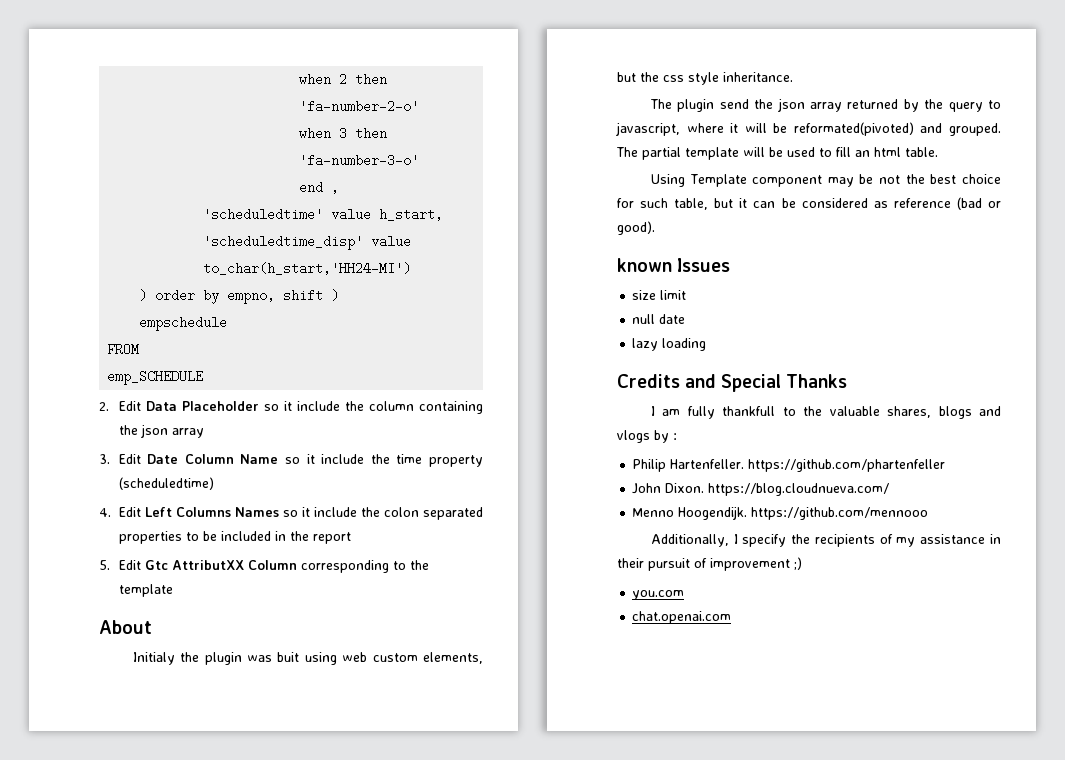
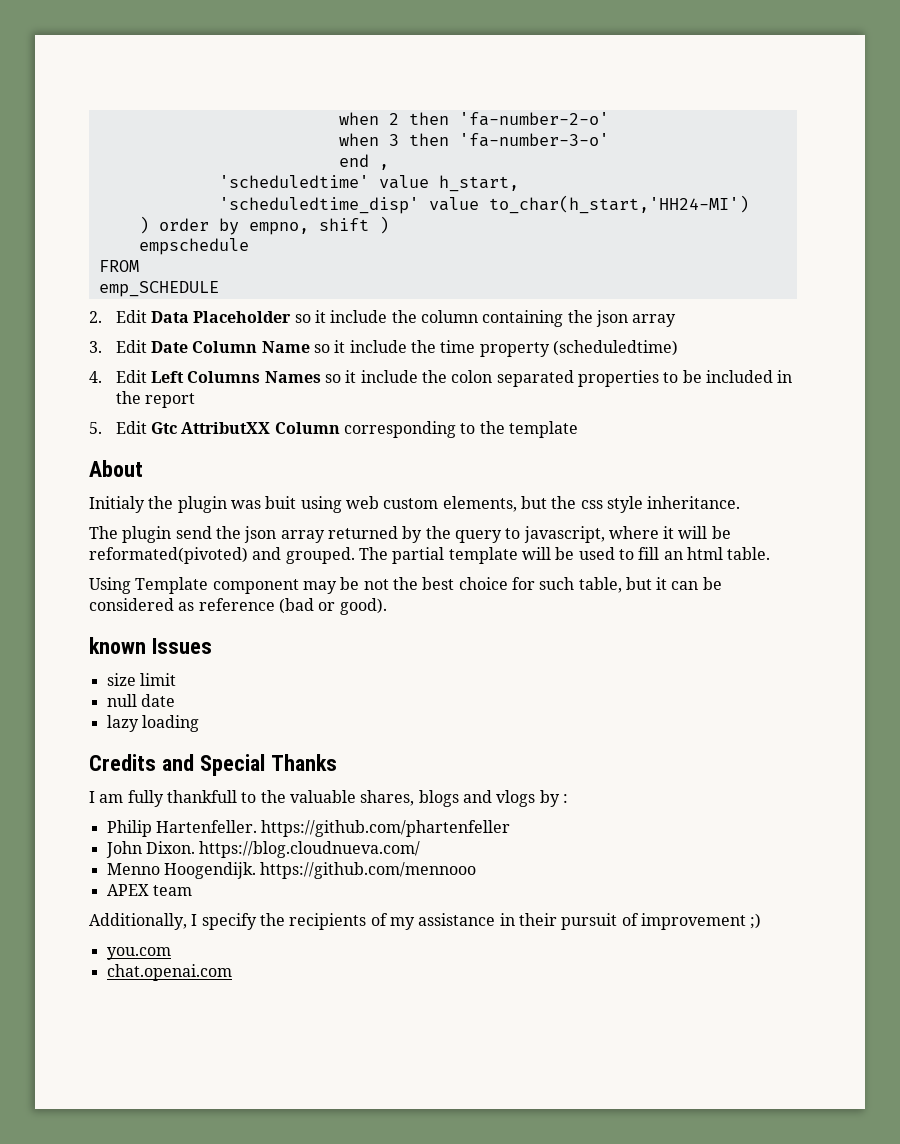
+ APEX team

